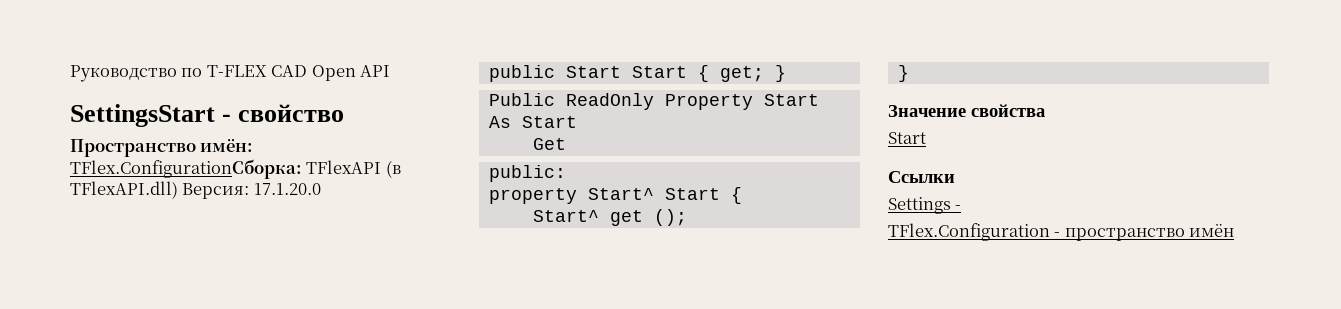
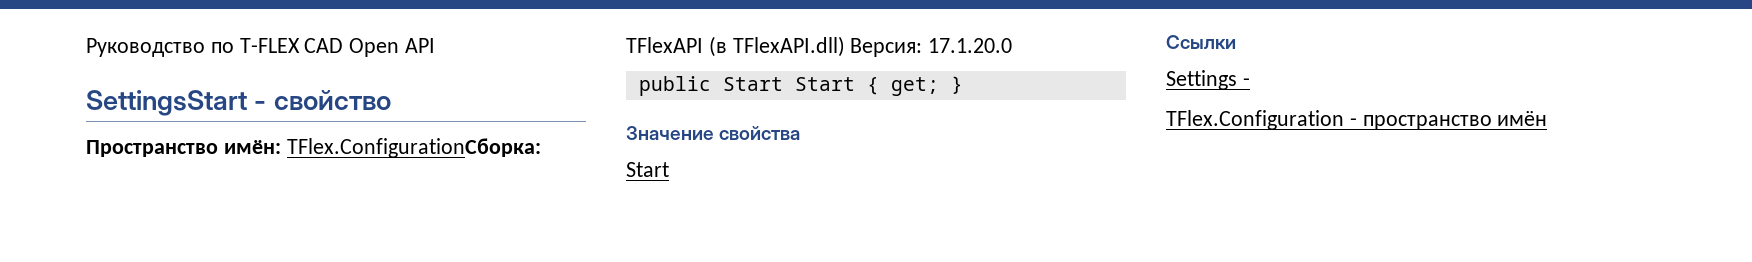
- Public ReadOnly Property Start As Start
- Get
- public:
- property Start^ Start {
- Start^ get ();
- }

